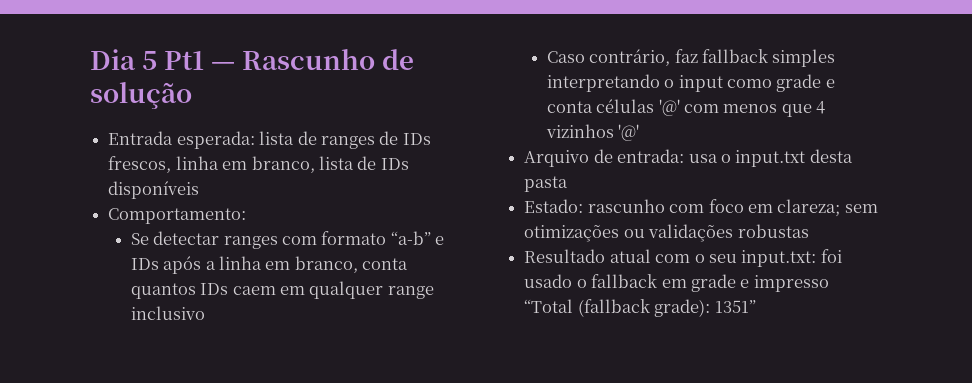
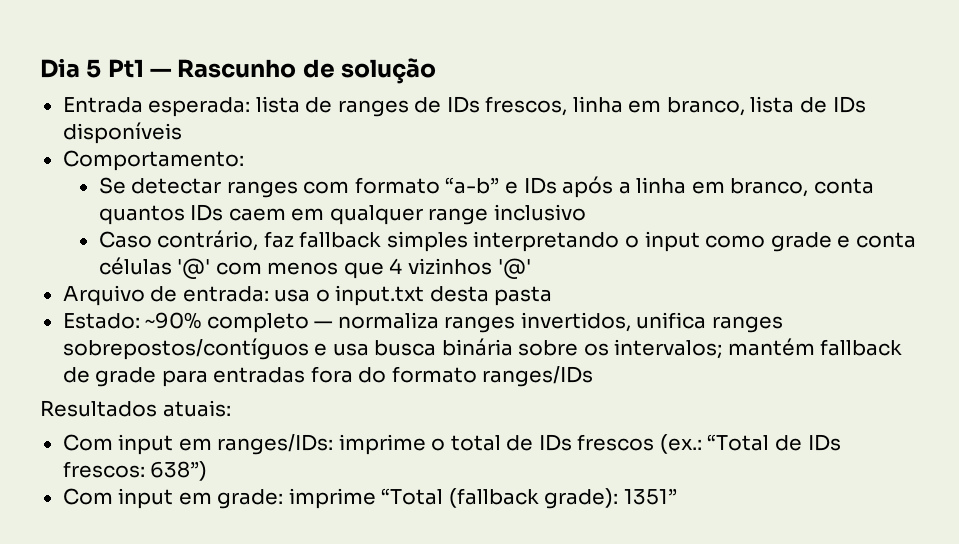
- Estado: rascunho com foco em clareza; sem otimizações ou validações robustas
- Resultado atual com o seu input.txt: foi usado o fallback em grade e impresso “Total (fallback grade): 1351”
+ Estado: ~90% completo — normaliza ranges invertidos, unifica ranges sobrepostos/contíguos e usa busca binária sobre os intervalos; mantém fallback de grade para entradas fora do formato ranges/IDs
+ Resultados atuais:
+ Com input em ranges/IDs: imprime o total de IDs frescos (ex.: “Total de IDs frescos: 638”)
+ Com input em grade: imprime “Total (fallback grade): 1351”

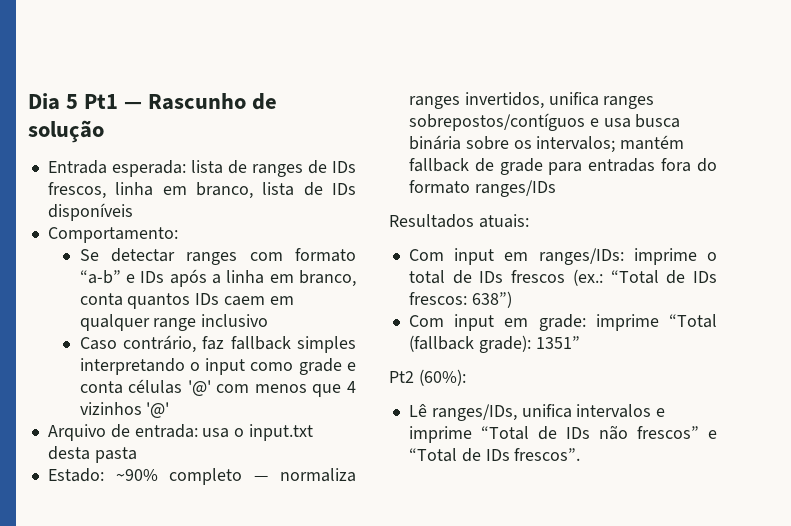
+ Pt2 (60%):
+ Lê ranges/IDs, unifica intervalos e imprime “Total de IDs não frescos” e “Total de IDs frescos”.

